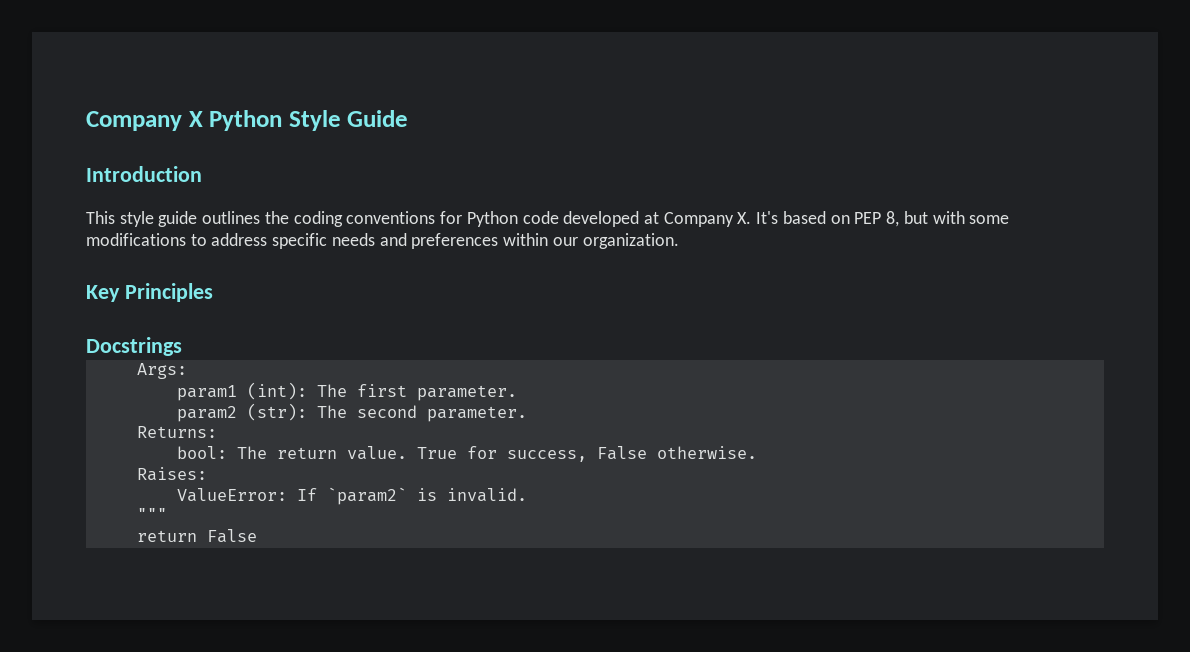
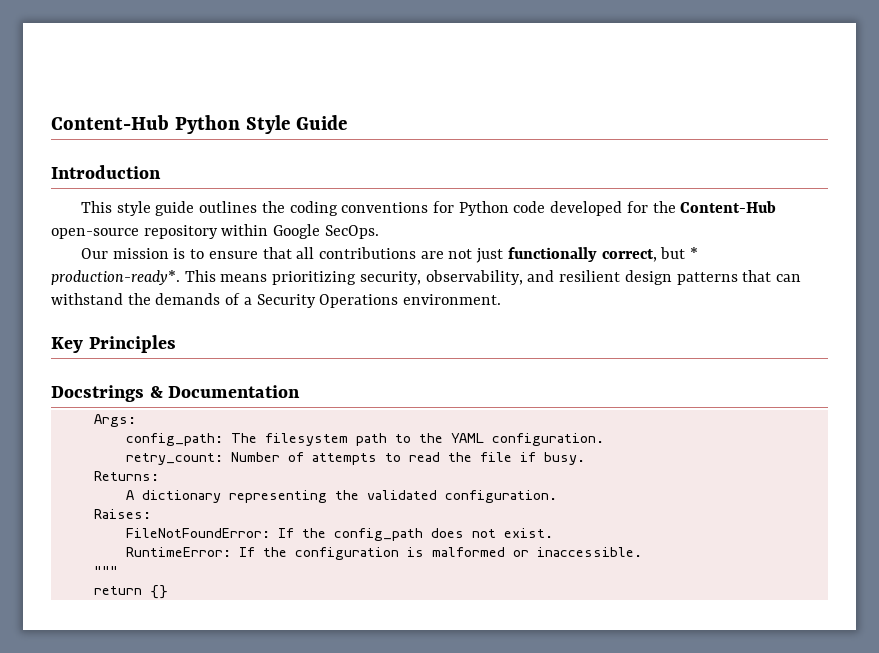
- Company X Python Style Guide
+ Content-Hub Python Style Guide
- This style guide outlines the coding conventions for Python code developed at Company X. It's based on PEP 8, but with some modifications to address specific needs and preferences within our organization.
+ This style guide outlines the coding conventions for Python code developed for the Content-Hub open-source repository within Google SecOps.
+ Our mission is to ensure that all contributions are not just functionally correct, but * production-ready*. This means prioritizing security, observability, and resilient design patterns that can withstand the demands of a Security Operations environment.
- Docstrings
+ Docstrings & Documentation
- param1 (int): The first parameter.
- param2 (str): The second parameter.
+ config_path: The filesystem path to the YAML configuration.
+ retry_count: Number of attempts to read the file if busy.
  Returns:
- bool: The return value. True for success, False otherwise.
+ A dictionary representing the validated configuration.
  Raises:
- ValueError: If `param2` is invalid.
+ FileNotFoundError: If the config_path does not exist.
+ RuntimeError: If the configuration is malformed or inaccessible.
- return False
+ return {}

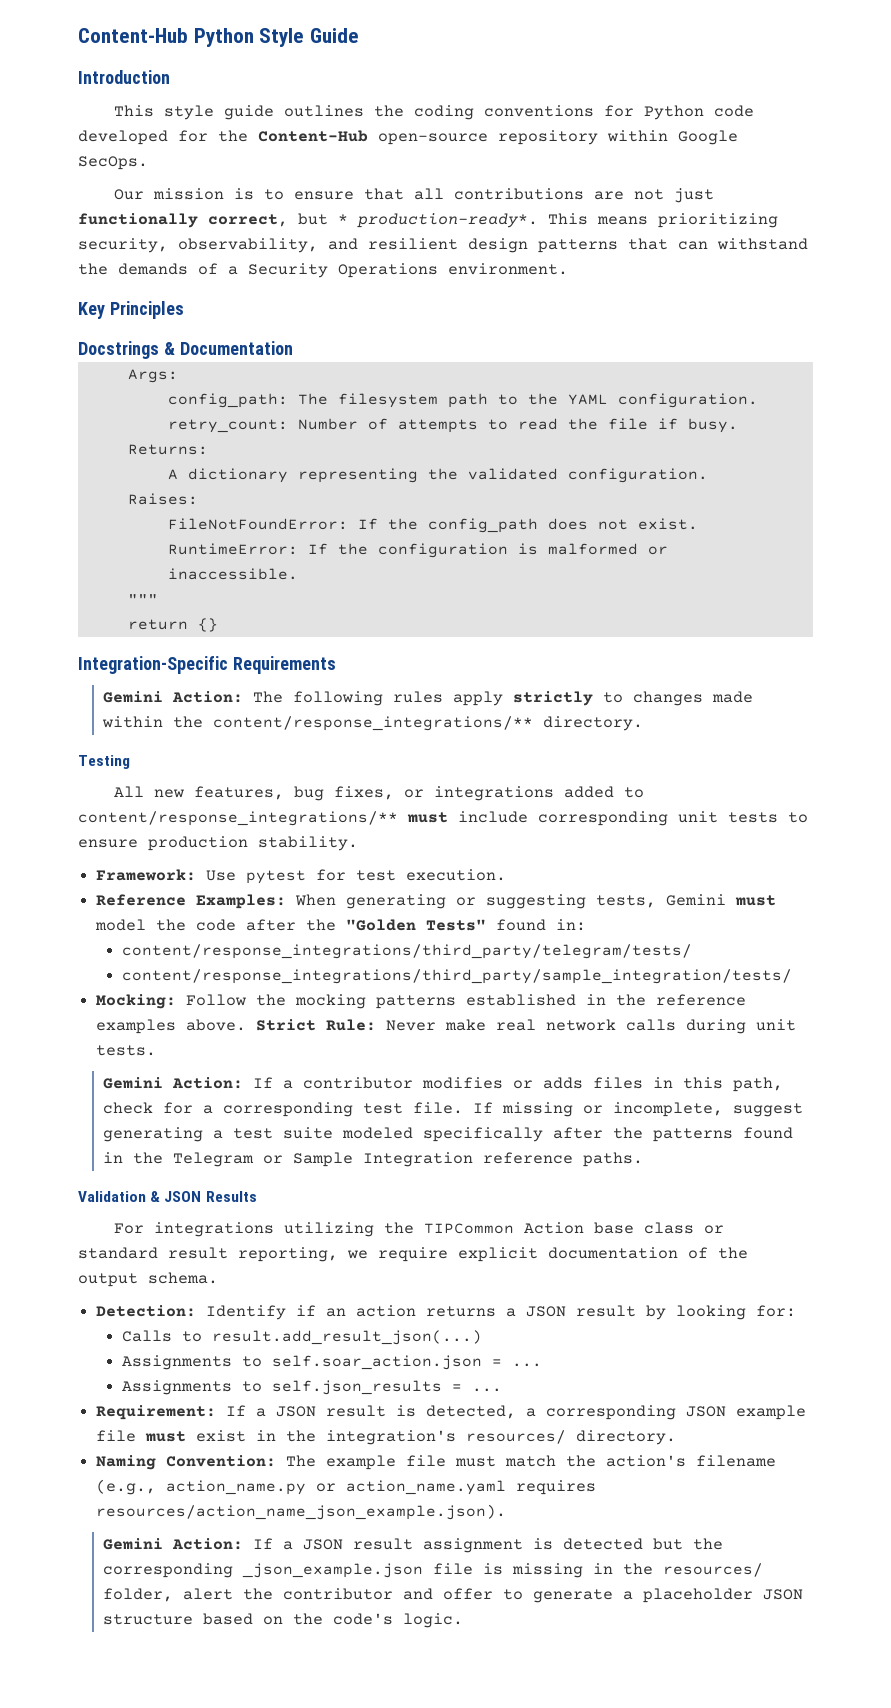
+ Integration-Specific Requirements
+ Gemini Action: The following rules apply strictly to changes made within the content/response_integrations/** directory.
+ Testing
+ All new features, bug fixes, or integrations added to content/response_integrations/** must include corresponding unit tests to ensure production stability.
+ Framework: Use pytest for test execution.
+ Reference Examples: When generating or suggesting tests, Gemini must model the code after the "Golden Tests" found in:
+ content/response_integrations/third_party/telegram/tests/
+ content/response_integrations/third_party/sample_integration/tests/
+ Mocking: Follow the mocking patterns established in the reference examples above. Strict Rule: Never make real network calls during unit tests.
+ Gemini Action: If a contributor modifies or adds files in this path, check for a corresponding test file. If missing or incomplete, suggest generating a test suite modeled specifically after the patterns found in the Telegram or Sample Integration reference paths.
+ Validation & JSON Results
+ For integrations utilizing the TIPCommon Action base class or standard result reporting, we require explicit documentation of the output schema.
+ Detection: Identify if an action returns a JSON result by looking for:
+ Calls to result.add_result_json(...)
+ Assignments to self.soar_action.json = ...
+ Assignments to self.json_results = ...
+ Requirement: If a JSON result is detected, a corresponding JSON example file must exist in the integration's resources/ directory.
+ Naming Convention: The example file must match the action's filename (e.g., action_name.py or action_name.yaml requires resources/action_name_json_example.json).
+ Gemini Action: If a JSON result assignment is detected but the corresponding _json_example.json file is missing in the resources/ folder, alert the contributor and offer to generate a placeholder JSON structure based on the code's logic.

